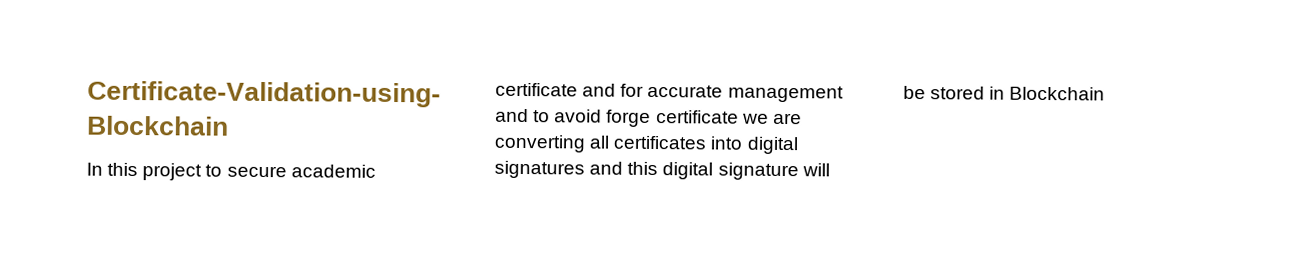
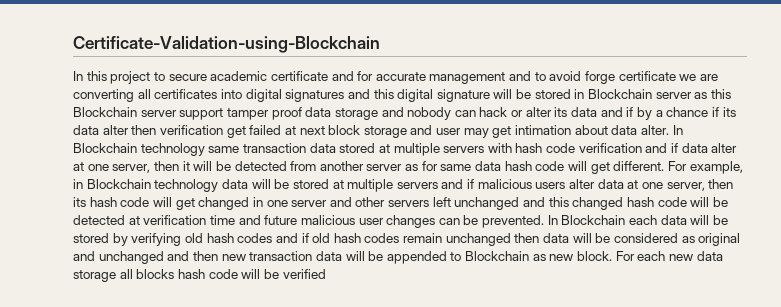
- In this project to secure academic certificate and for accurate management and to avoid forge certificate we are converting all certificates into digital signatures and this digital signature will be stored in Blockchain
+ In this project to secure academic certificate and for accurate management and to avoid forge certificate we are converting all certificates into digital signatures and this digital signature will be stored in Blockchain server as this Blockchain server support tamper proof data storage and nobody can hack or alter its data and if by a chance if its data alter then verification get failed at next block storage and user may get intimation about data alter. In Blockchain technology same transaction data stored at multiple servers with hash code verification and if data alter at one server, then it will be detected from another server as for same data hash code will get different. For example, in Blockchain technology data will be stored at multiple servers and if malicious users alter data at one server, then its hash code will get changed in one server and other servers left unchanged and this changed hash code will be detected at verification time and future malicious user changes can be prevented. In Blockchain each data will be stored by verifying old hash codes and if old hash codes remain unchanged then data will be considered as original and unchanged and then new transaction data will be appended to Blockchain as new block. For each new data storage all blocks hash code will be verified

